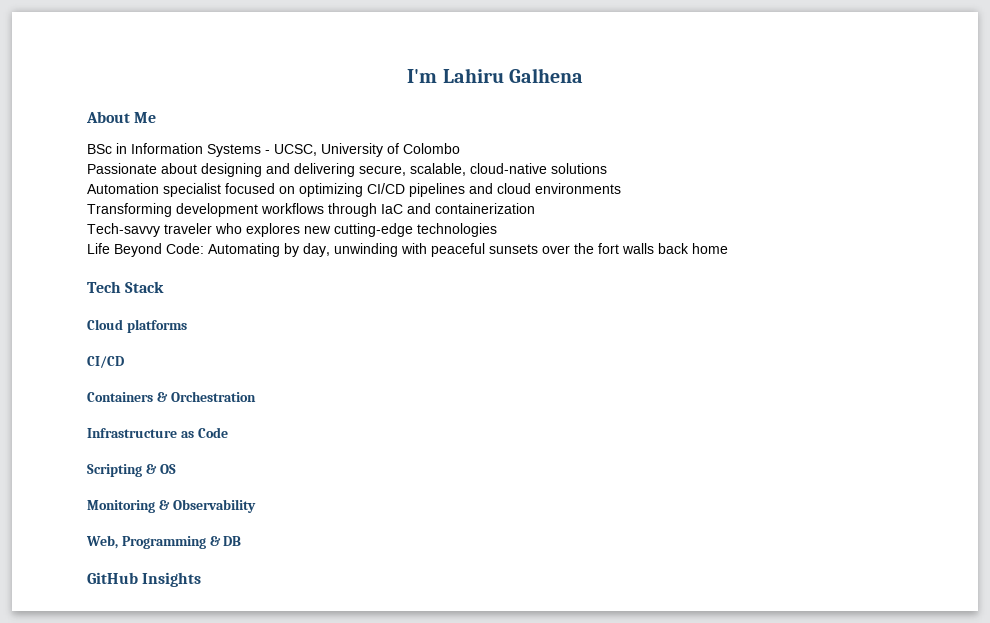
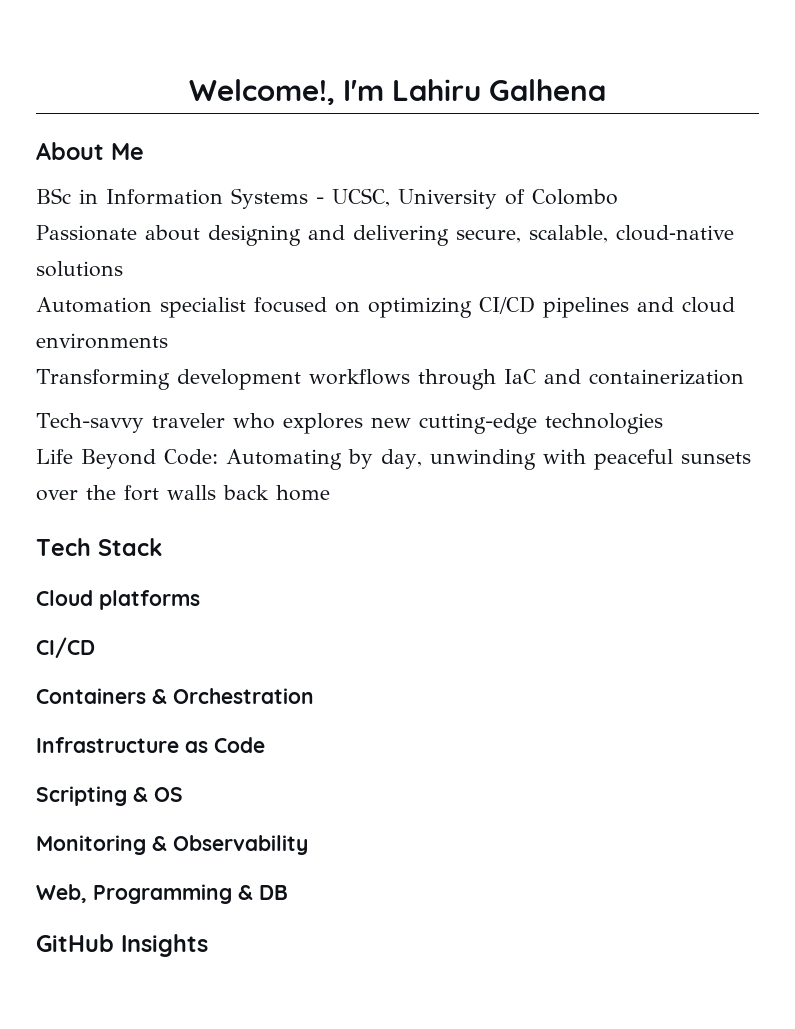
- I'm Lahiru Galhena
+ Welcome!, I'm Lahiru Galhena

